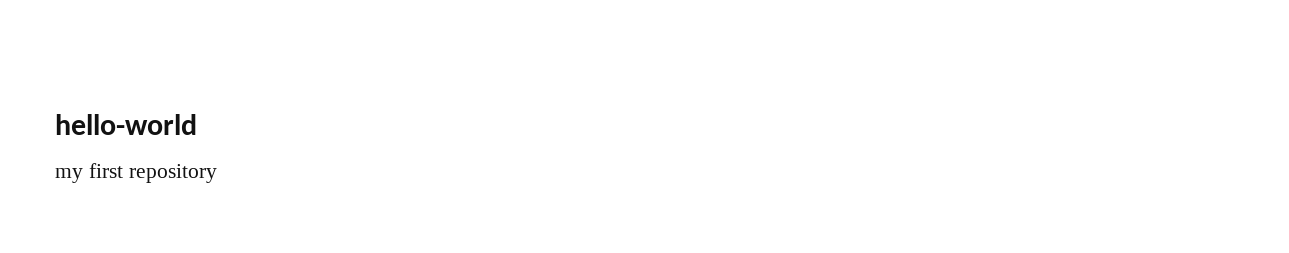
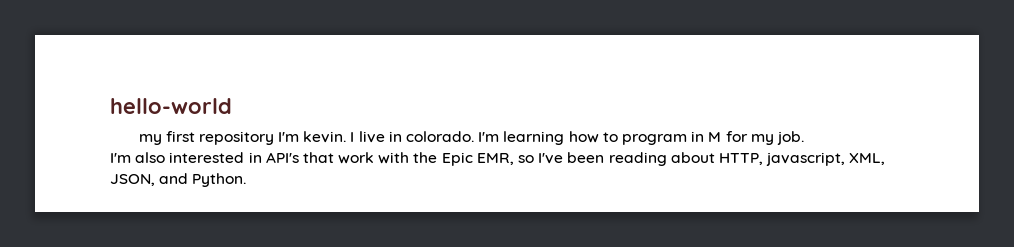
- my first repository
+ my first repository I'm kevin. I live in colorado. I'm learning how to program in M for my job.
+ I'm also interested in API's that work with the Epic EMR, so I've been reading about HTTP, javascript, XML, JSON, and Python.

